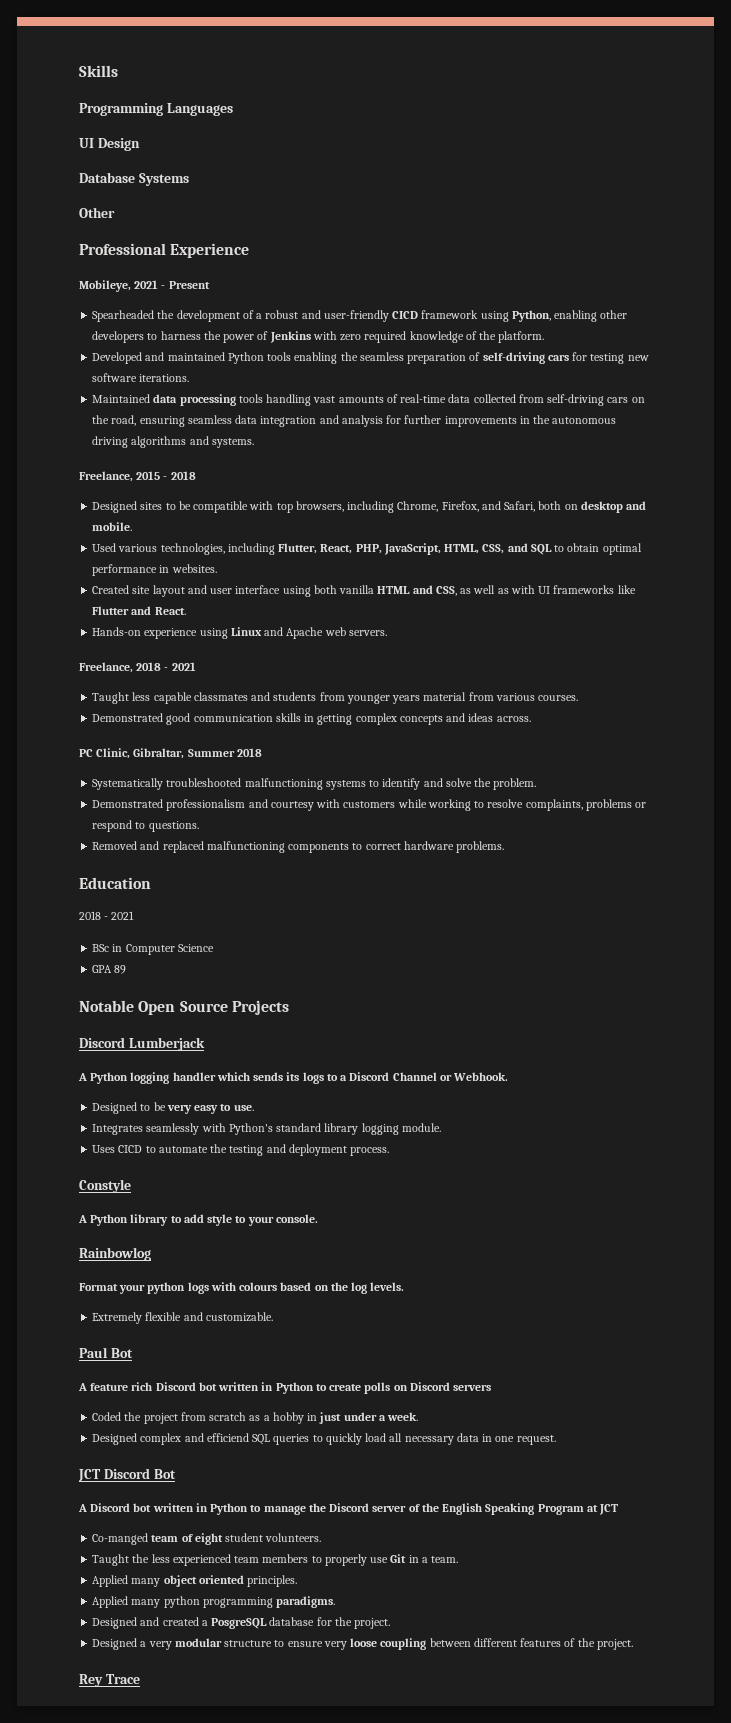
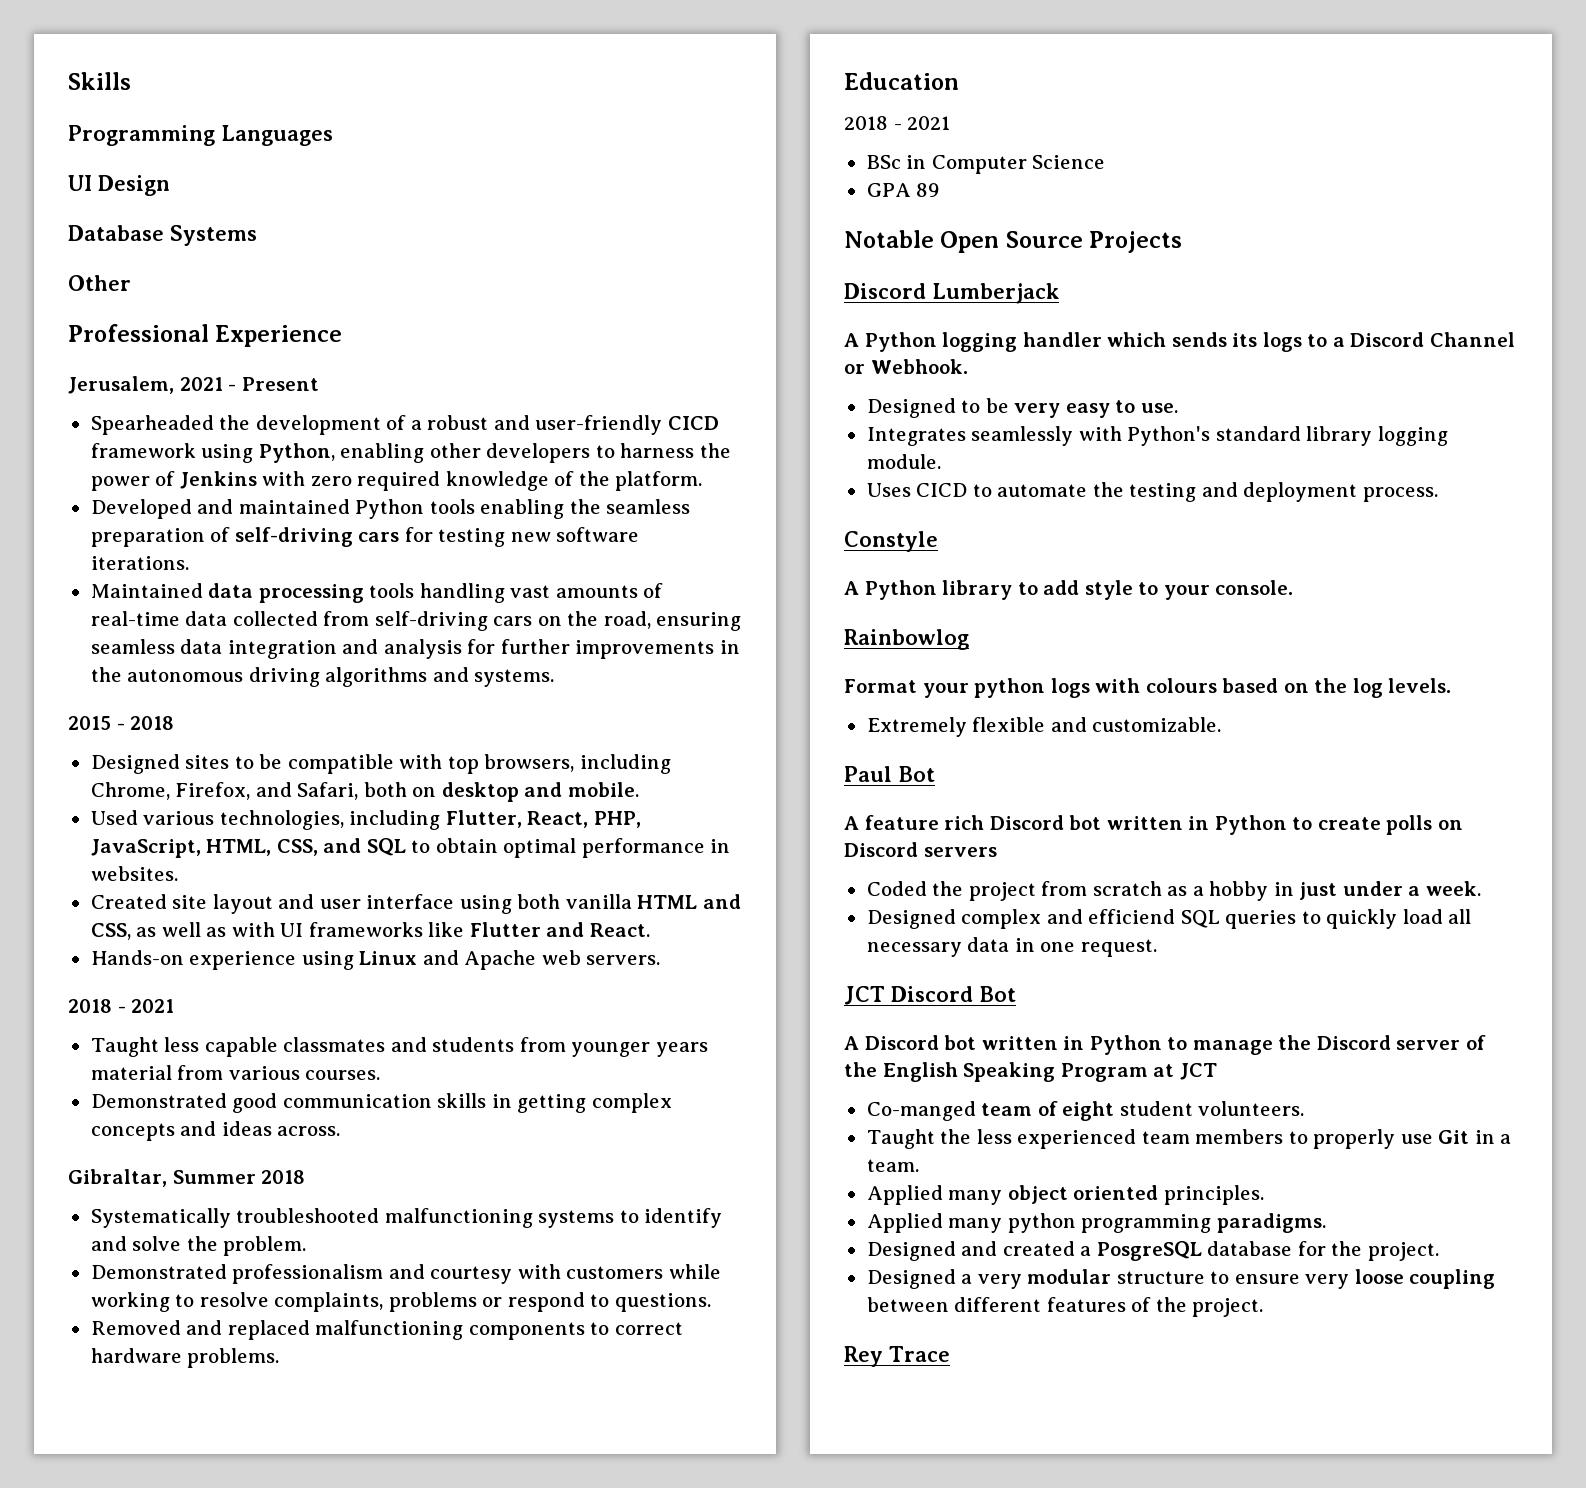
- Mobileye, 2021 - Present
+ Jerusalem, 2021 - Present
- Freelance, 2015 - 2018
+ 2015 - 2018
  Hands-on experience using Linux and Apache web servers.
- Freelance, 2018 - 2021
+ 2018 - 2021
- PC Clinic, Gibraltar, Summer 2018
+ Gibraltar, Summer 2018

